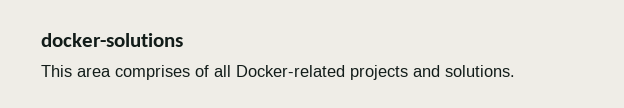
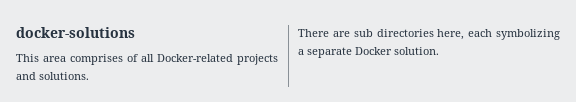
+ There are sub directories here, each symbolizing a separate Docker solution.

